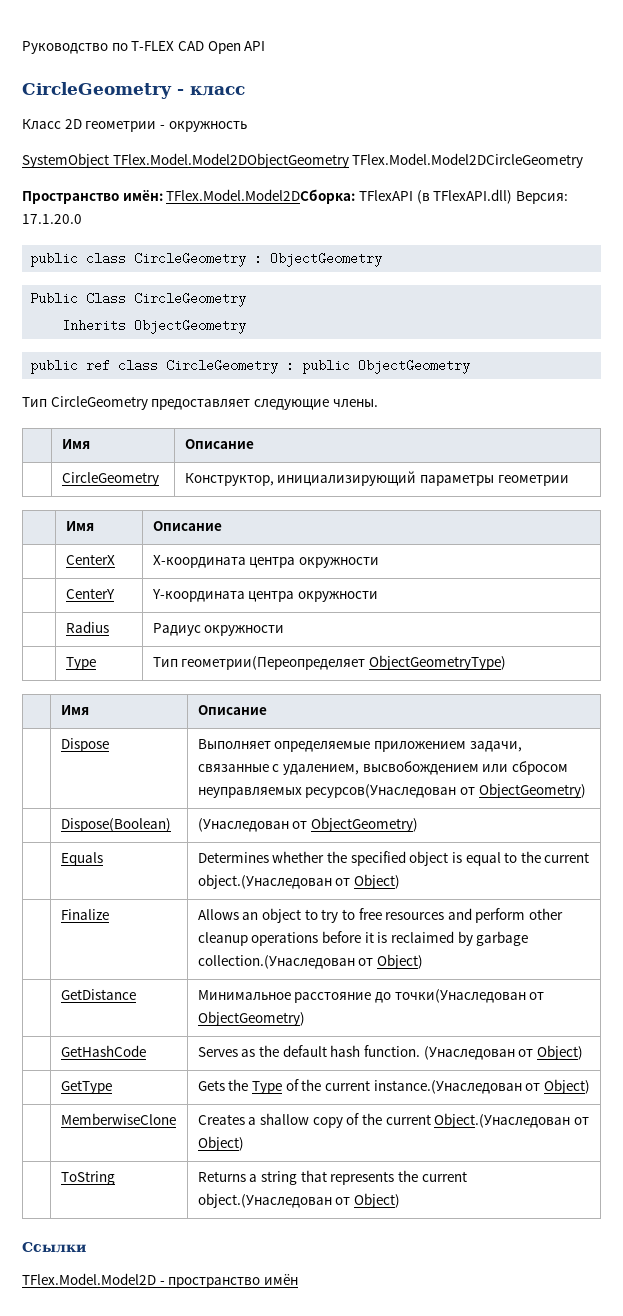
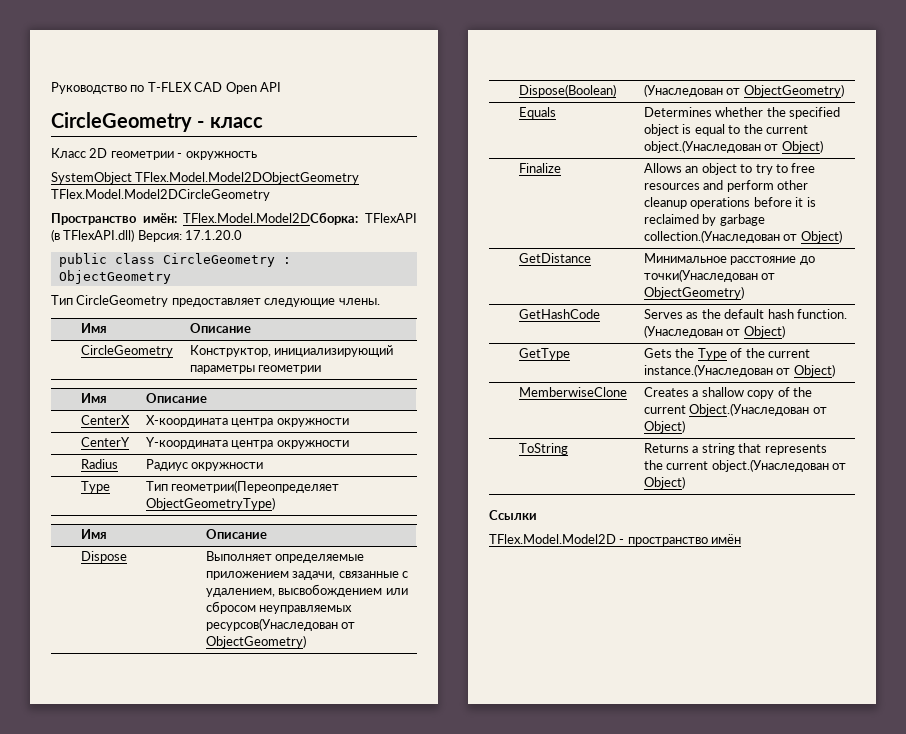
- Public Class CircleGeometry
- Inherits ObjectGeometry
- public ref class CircleGeometry : public ObjectGeometry

